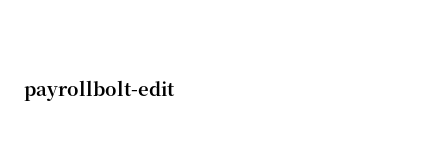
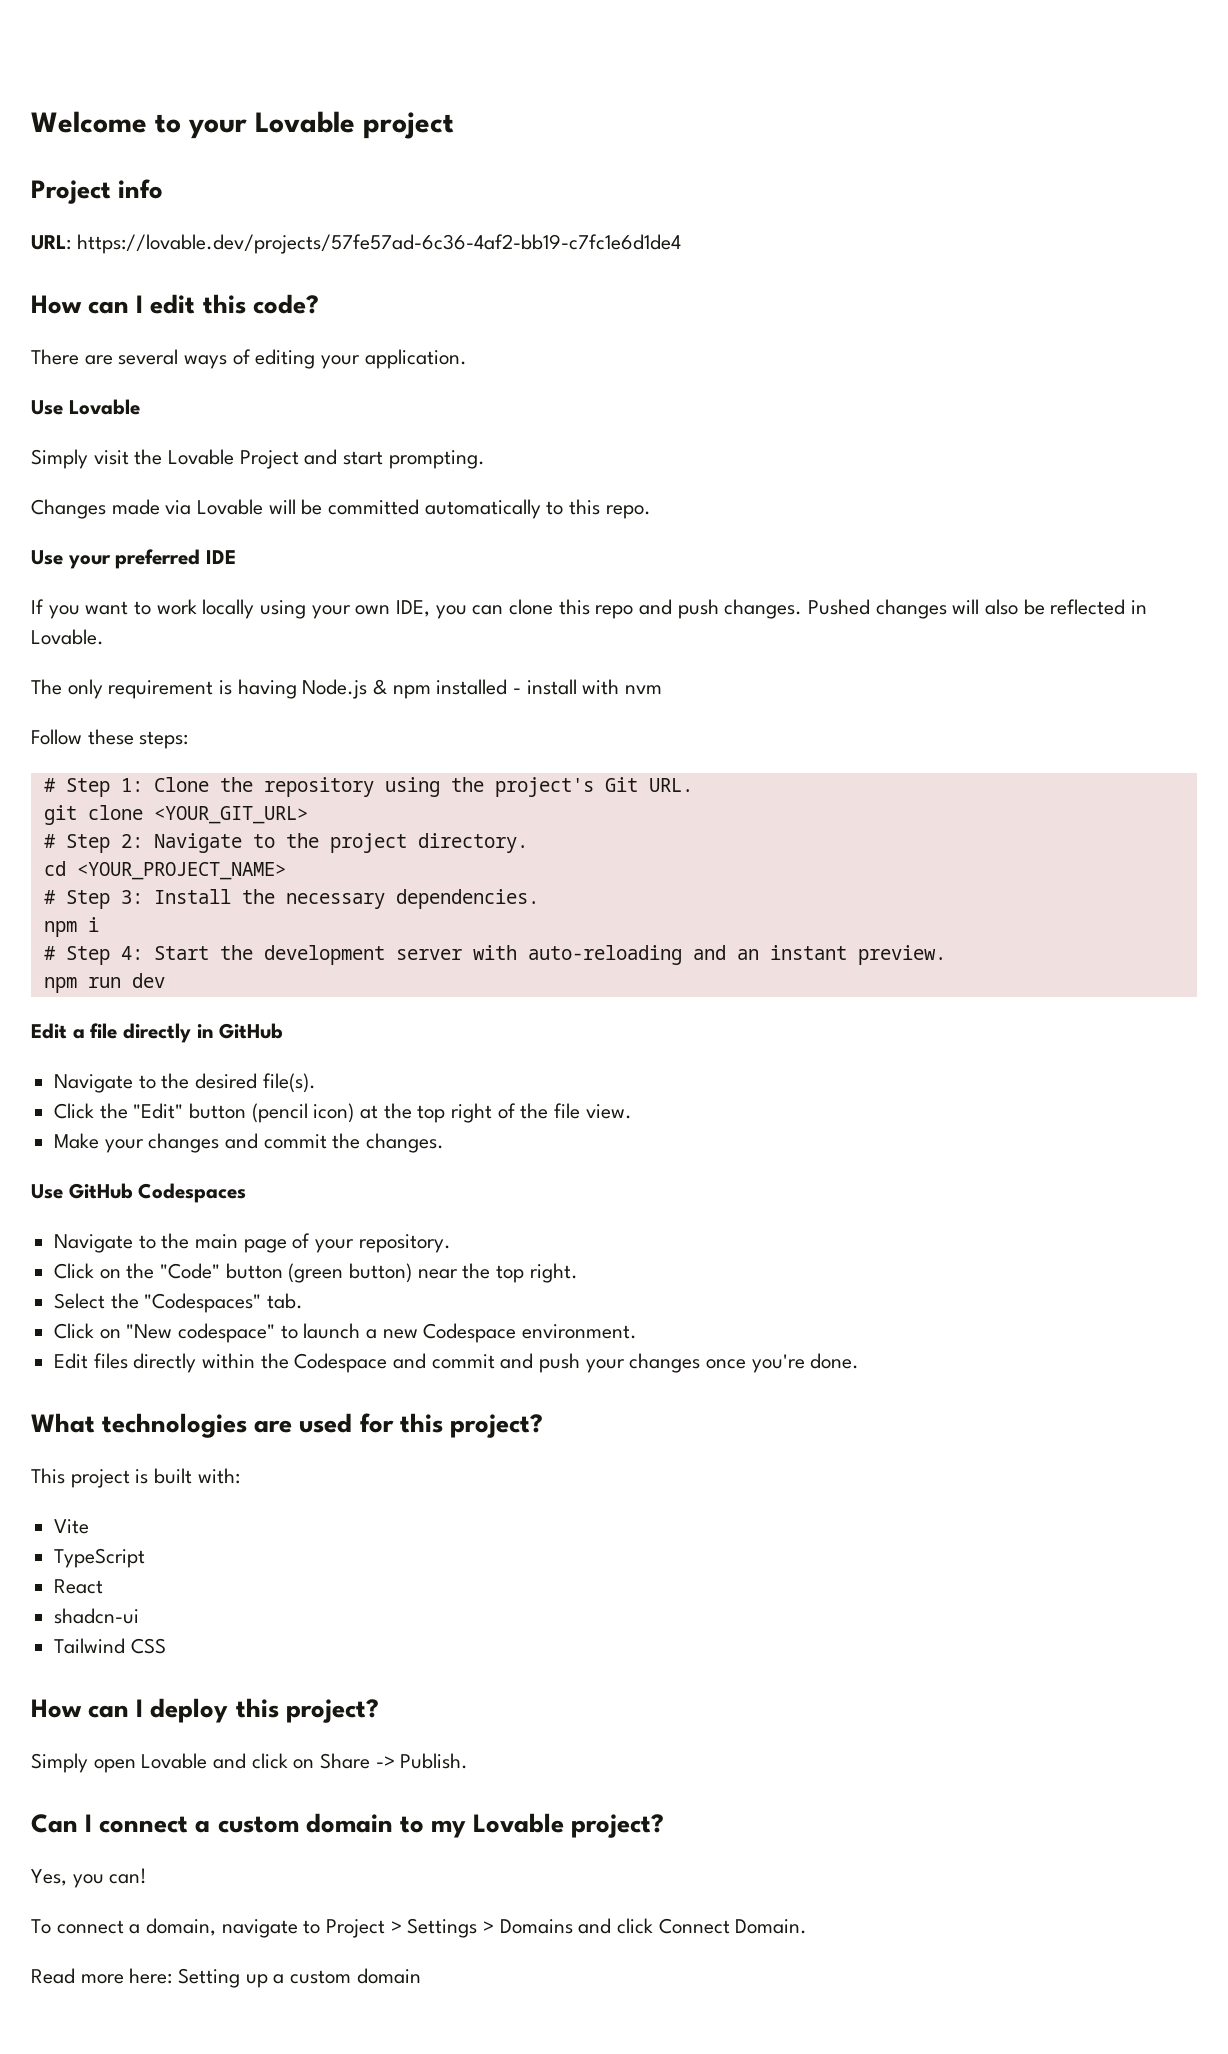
- payrollbolt-edit
+ Welcome to your Lovable project
+ Project info
+ URL: https://lovable.dev/projects/57fe57ad-6c36-4af2-bb19-c7fc1e6d1de4
+ How can I edit this code?
+ There are several ways of editing your application.
+ Use Lovable
+ Simply visit the Lovable Project and start prompting.
+ Changes made via Lovable will be committed automatically to this repo.
+ Use your preferred IDE
+ If you want to work locally using your own IDE, you can clone this repo and push changes. Pushed changes will also be reflected in Lovable.
+ The only requirement is having Node.js & npm installed - install with nvm
+ Follow these steps:
+ # Step 1: Clone the repository using the project's Git URL.
+ git clone <YOUR_GIT_URL>
+ # Step 2: Navigate to the project directory.
+ cd <YOUR_PROJECT_NAME>
+ # Step 3: Install the necessary dependencies.
+ npm i
+ # Step 4: Start the development server with auto-reloading and an instant preview.
+ npm run dev
+ Edit a file directly in GitHub
+ Navigate to the desired file(s).
+ Click the "Edit" button (pencil icon) at the top right of the file view.
+ Make your changes and commit the changes.
+ Use GitHub Codespaces
+ Navigate to the main page of your repository.
+ Click on the "Code" button (green button) near the top right.
+ Select the "Codespaces" tab.
+ Click on "New codespace" to launch a new Codespace environment.
+ Edit files directly within the Codespace and commit and push your changes once you're done.
+ What technologies are used for this project?
+ This project is built with:
+ Vite
+ TypeScript
+ React
+ shadcn-ui
+ Tailwind CSS
+ How can I deploy this project?
+ Simply open Lovable and click on Share -> Publish.
+ Can I connect a custom domain to my Lovable project?
+ Yes, you can!
+ To connect a domain, navigate to Project > Settings > Domains and click Connect Domain.
+ Read more here: Setting up a custom domain

